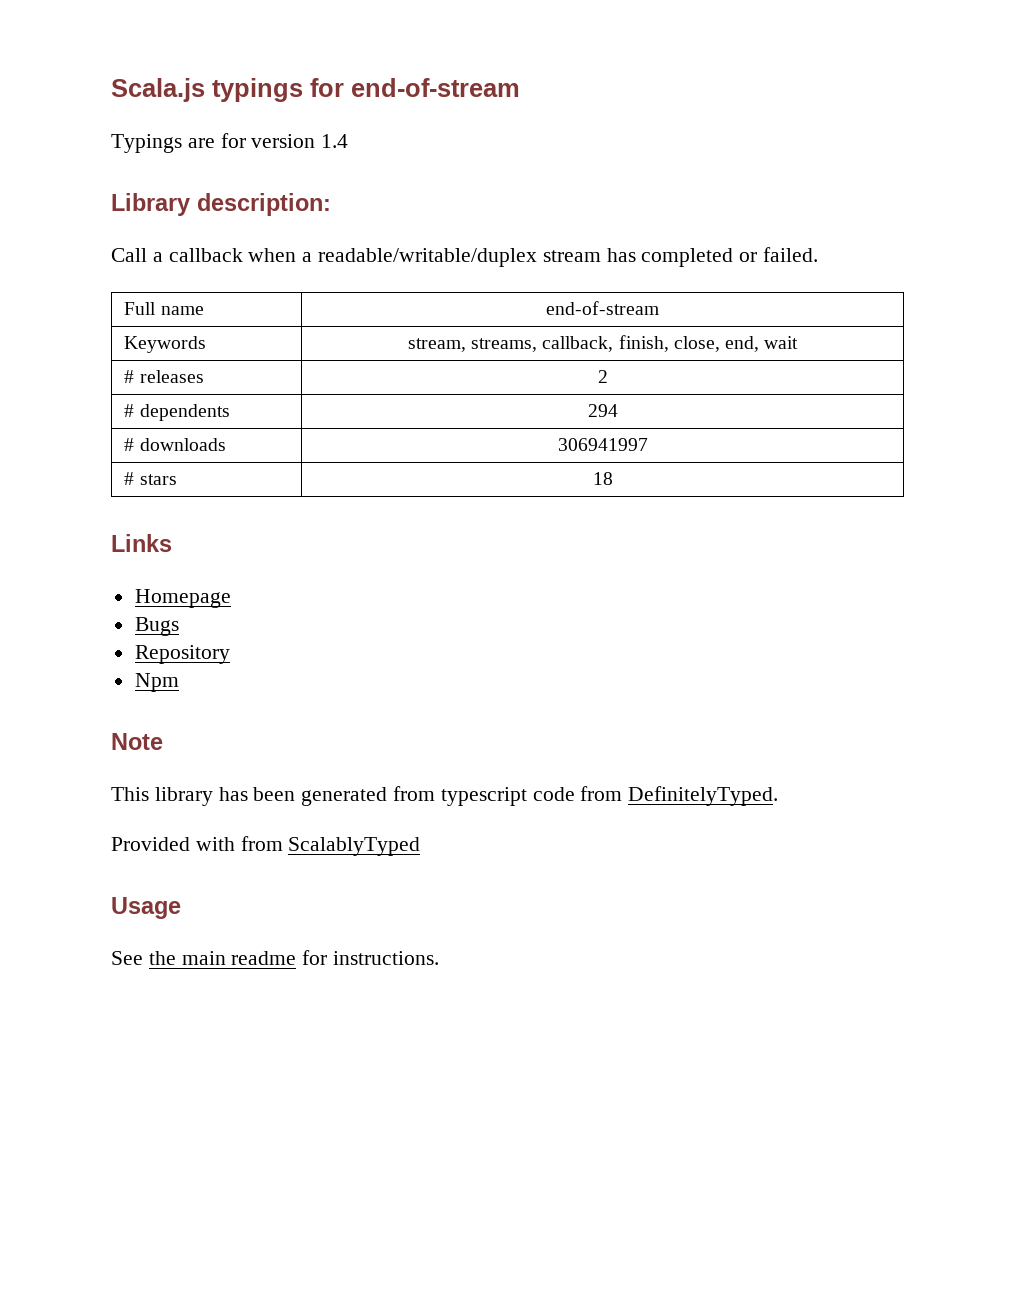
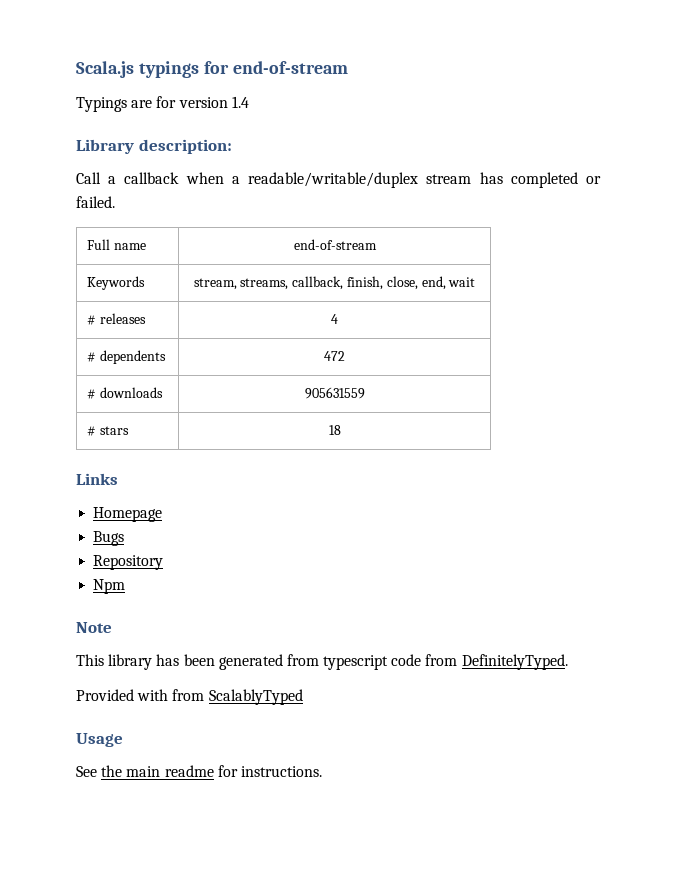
- # releases | 2
+ # releases | 4
- # dependents | 294
+ # dependents | 472
- # downloads | 306941997
+ # downloads | 905631559

